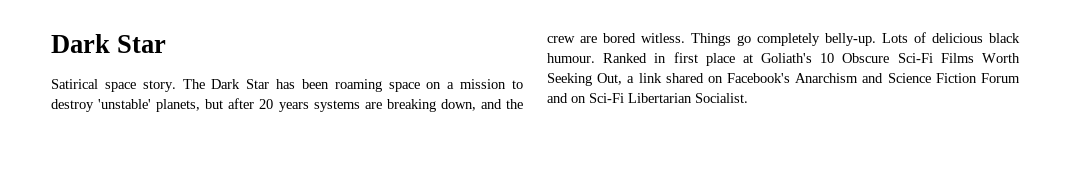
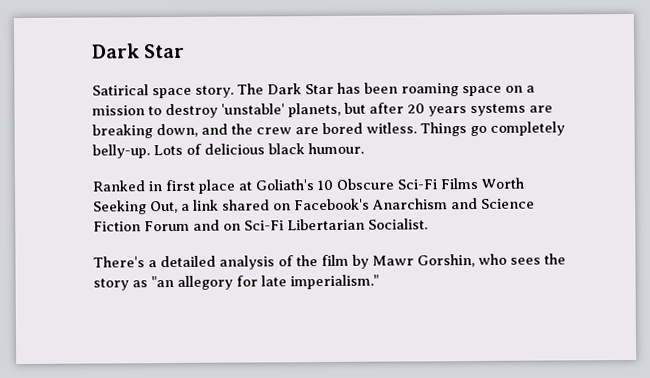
- Lots of delicious black humour. Ranked in first place at Goliath's 10 Obscure Sci-Fi Films Worth Seeking Out, a link shared on Facebook's Anarchism and Science Fiction Forum and on Sci-Fi Libertarian Socialist.
+ Lots of delicious black humour.
+ Ranked in first place at Goliath's 10 Obscure Sci-Fi Films Worth Seeking Out, a link shared on Facebook's Anarchism and Science Fiction Forum and on Sci-Fi Libertarian Socialist.
+ There's a detailed analysis of the film by Mawr Gorshin, who sees the story as "an allegory for late imperialism."

